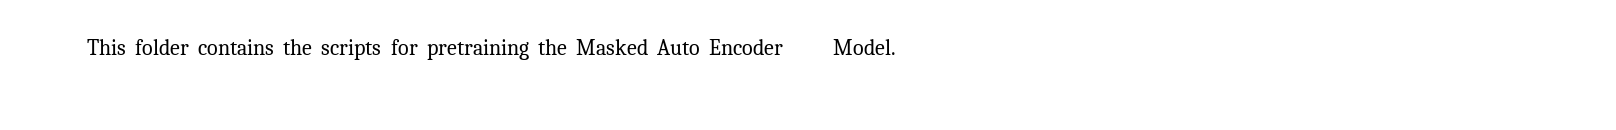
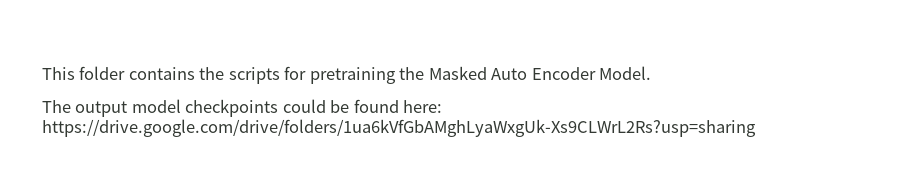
+ The output model checkpoints could be found here: https://drive.google.com/drive/folders/1ua6kVfGbAMghLyaWxgUk-Xs9CLWrL2Rs?usp=sharing

